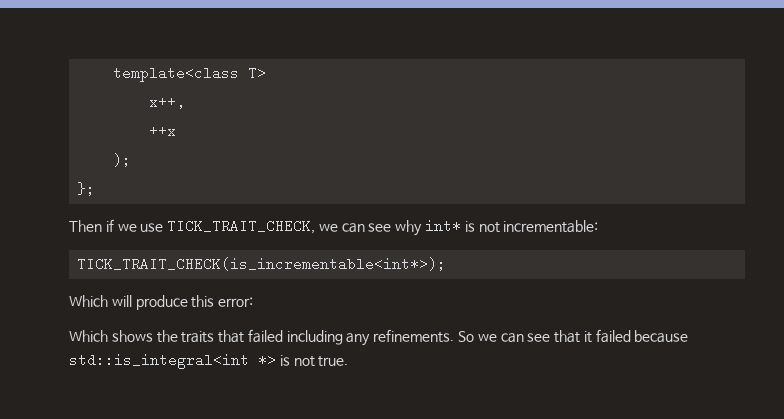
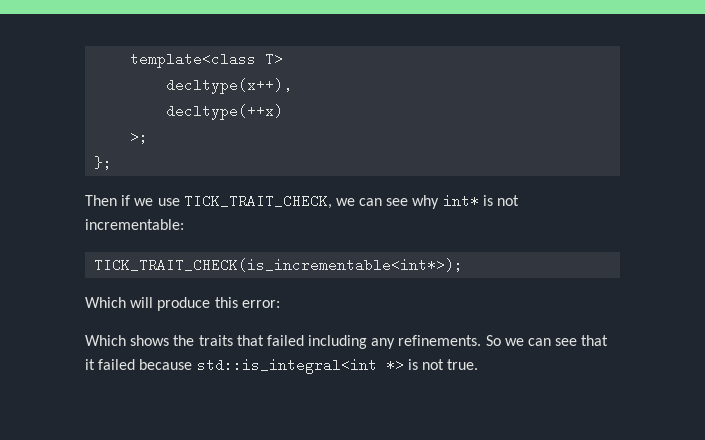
- x++,
- ++x
- );
+ decltype(x++),
+ decltype(++x)
+ >;

